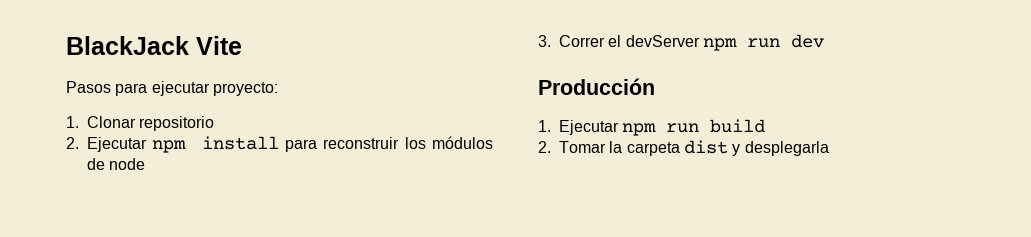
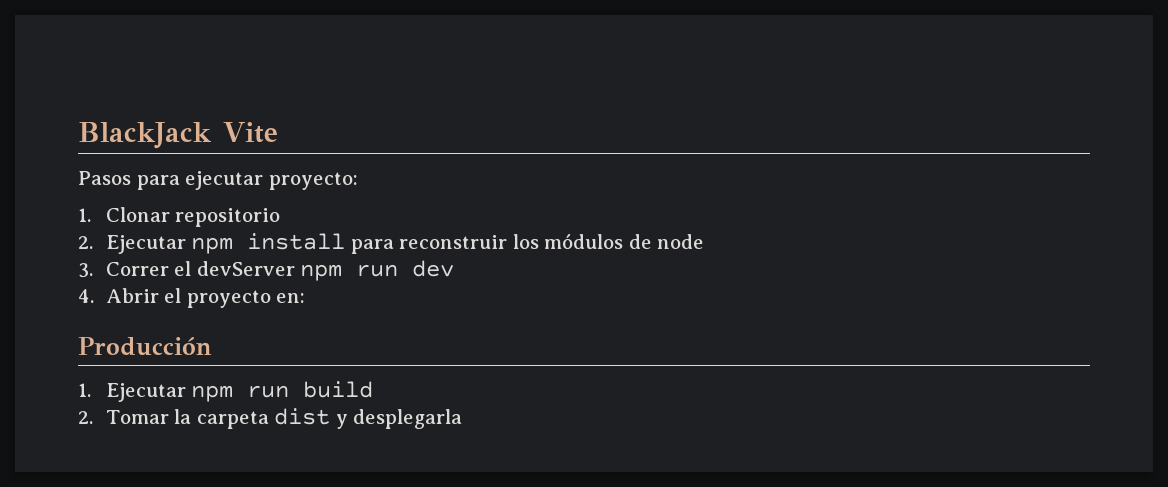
+ 4. Abrir el proyecto en:

